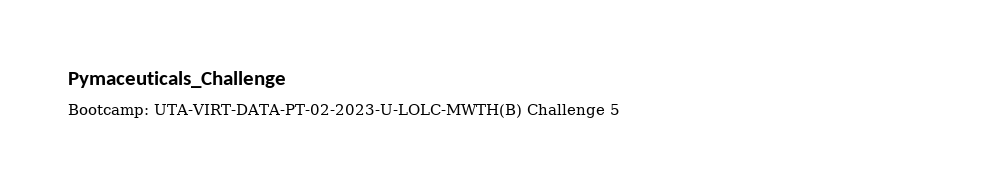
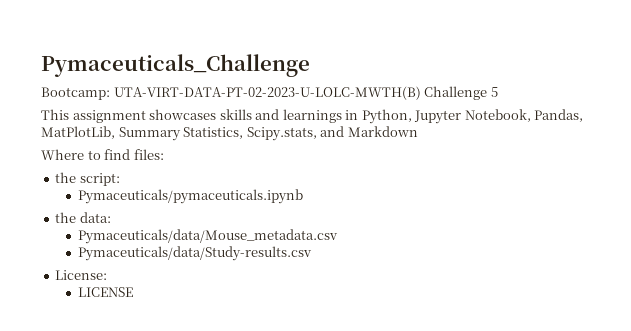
+ This assignment showcases skills and learnings in Python, Jupyter Notebook, Pandas, MatPlotLib, Summary Statistics, Scipy.stats, and Markdown
+ Where to find files:
+ the script:
+ Pymaceuticals/pymaceuticals.ipynb
+ the data:
+ Pymaceuticals/data/Mouse_metadata.csv
+ Pymaceuticals/data/Study-results.csv
+ License:
+ LICENSE

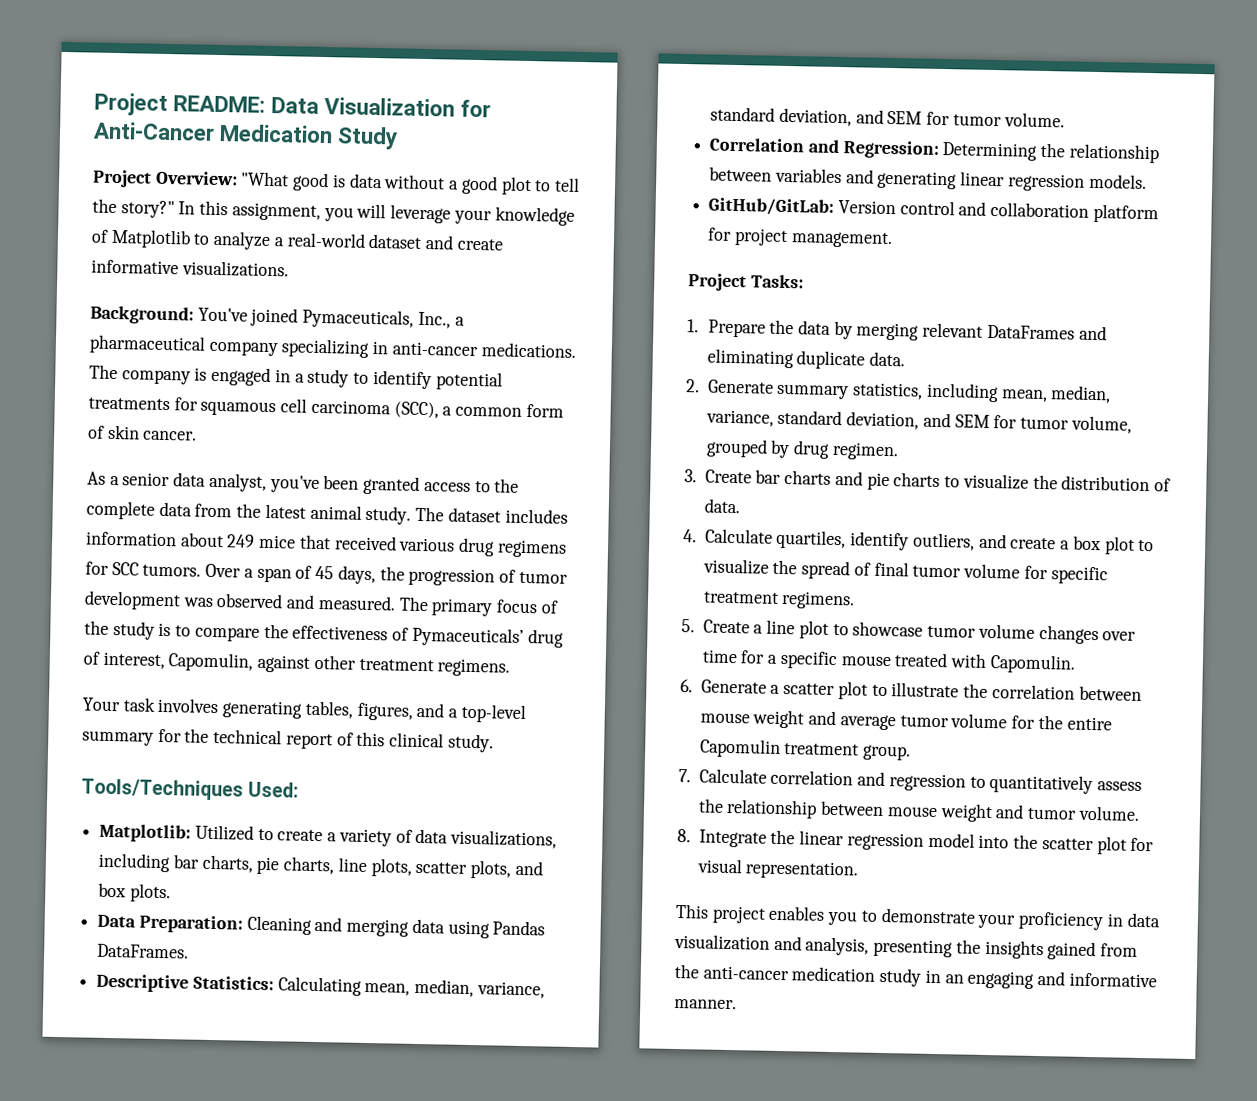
- Pymaceuticals_Challenge
- Bootcamp: UTA-VIRT-DATA-PT-02-2023-U-LOLC-MWTH(B) Challenge 5
- This assignment showcases skills and learnings in Python, Jupyter Notebook, Pandas, MatPlotLib, Summary Statistics, Scipy.stats, and Markdown
- Where to find files:
- the script:
- Pymaceuticals/pymaceuticals.ipynb
- the data:
- Pymaceuticals/data/Mouse_metadata.csv
- Pymaceuticals/data/Study-results.csv
- License:
- LICENSE
+ Project README: Data Visualization for Anti-Cancer Medication Study
+ Project Overview: "What good is data without a good plot to tell the story?" In this assignment, you will leverage your knowledge of Matplotlib to analyze a real-world dataset and create informative visualizations.
+ Background: You've joined Pymaceuticals, Inc., a pharmaceutical company specializing in anti-cancer medications. The company is engaged in a study to identify potential treatments for squamous cell carcinoma (SCC), a common form of skin cancer.
+ As a senior data analyst, you've been granted access to the complete data from the latest animal study. The dataset includes information about 249 mice that received various drug regimens for SCC tumors. Over a span of 45 days, the progression of tumor development was observed and measured. The primary focus of the study is to compare the effectiveness of Pymaceuticals’ drug of interest, Capomulin, against other treatment regimens.
+ Your task involves generating tables, figures, and a top-level summary for the technical report of this clinical study.
+ Tools/Techniques Used:
+ Matplotlib: Utilized to create a variety of data visualizations, including bar charts, pie charts, line plots, scatter plots, and box plots.
+ Data Preparation: Cleaning and merging data using Pandas DataFrames.
+ Descriptive Statistics: Calculating mean, median, variance, standard deviation, and SEM for tumor volume.
+ Correlation and Regression: Determining the relationship between variables and generating linear regression models.
+ GitHub/GitLab: Version control and collaboration platform for project management.
+ Project Tasks:
+ 1. Prepare the data by merging relevant DataFrames and eliminating duplicate data.
+ 2. Generate summary statistics, including mean, median, variance, standard deviation, and SEM for tumor volume, grouped by drug regimen.
+ 3. Create bar charts and pie charts to visualize the distribution of data.
+ 4. Calculate quartiles, identify outliers, and create a box plot to visualize the spread of final tumor volume for specific treatment regimens.
+ 5. Create a line plot to showcase tumor volume changes over time for a specific mouse treated with Capomulin.
+ 6. Generate a scatter plot to illustrate the correlation between mouse weight and average tumor volume for the entire Capomulin treatment group.
+ 7. Calculate correlation and regression to quantitatively assess the relationship between mouse weight and tumor volume.
+ 8. Integrate the linear regression model into the scatter plot for visual representation.
+ This project enables you to demonstrate your proficiency in data visualization and analysis, presenting the insights gained from the anti-cancer medication study in an engaging and informative manner.

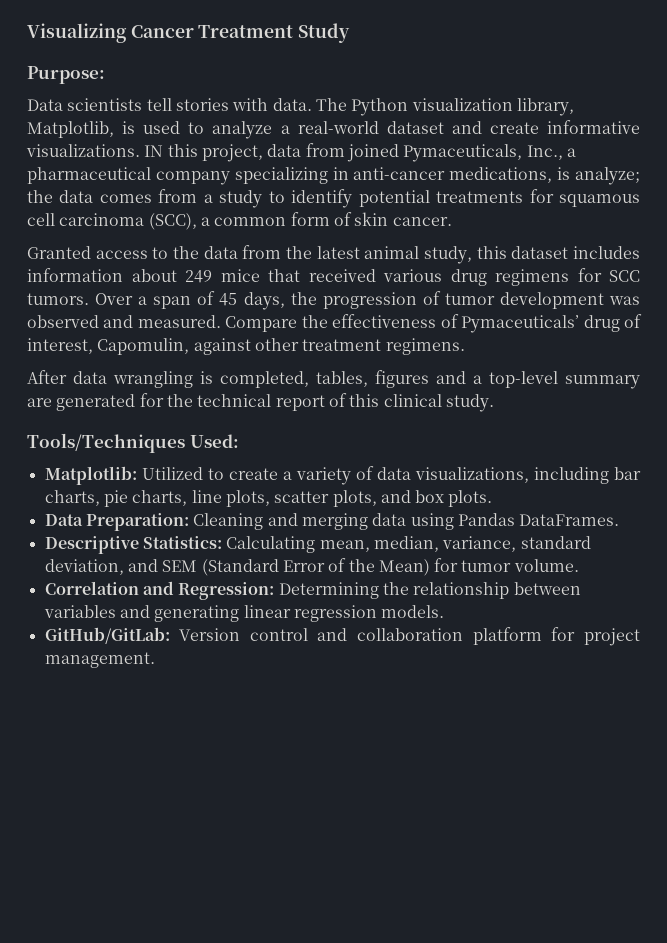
- Project README: Data Visualization for Anti-Cancer Medication Study
- Project Overview: "What good is data without a good plot to tell the story?" In this assignment, you will leverage your knowledge of Matplotlib to analyze a real-world dataset and create informative visualizations.
- Background: You've joined Pymaceuticals, Inc., a pharmaceutical company specializing in anti-cancer medications. The company is engaged in a study to identify potential treatments for squamous cell carcinoma (SCC), a common form of skin cancer.
+ Visualizing Cancer Treatment Study
+ Purpose:
+ Data scientists tell stories with data. The Python visualization library, Matplotlib, is used to analyze a real-world dataset and create informative visualizations. IN this project, data from joined Pymaceuticals, Inc., a pharmaceutical company specializing in anti-cancer medications, is analyze; the data comes from a study to identify potential treatments for squamous cell carcinoma (SCC), a common form of skin cancer.
- As a senior data analyst, you've been granted access to the complete data from the latest animal study. The dataset includes information about 249 mice that received various drug regimens for SCC tumors.
+ Granted access to the data from the latest animal study, this dataset includes information about 249 mice that received various drug regimens for SCC tumors.
- The primary focus of the study is to compare the effectiveness of Pymaceuticals’ drug of interest, Capomulin, against other treatment regimens.
+ Compare the effectiveness of Pymaceuticals’ drug of interest, Capomulin, against other treatment regimens.
- Your task involves generating tables, figures, and a top-level summary for the technical report of this clinical study.
+ After data wrangling is completed, tables, figures and a top-level summary are generated for the technical report of this clinical study.
- Descriptive Statistics: Calculating mean, median, variance, standard deviation, and SEM for tumor volume.
+ Descriptive Statistics: Calculating mean, median, variance, standard deviation, and SEM (Standard Error of the Mean) for tumor volume.
- Project Tasks:
- 1. Prepare the data by merging relevant DataFrames and eliminating duplicate data.
- 2. Generate summary statistics, including mean, median, variance, standard deviation, and SEM for tumor volume, grouped by drug regimen.
- 3. Create bar charts and pie charts to visualize the distribution of data.
- 4. Calculate quartiles, identify outliers, and create a box plot to visualize the spread of final tumor volume for specific treatment regimens.
- 5. Create a line plot to showcase tumor volume changes over time for a specific mouse treated with Capomulin.
- 6. Generate a scatter plot to illustrate the correlation between mouse weight and average tumor volume for the entire Capomulin treatment group.
- 7. Calculate correlation and regression to quantitatively assess the relationship between mouse weight and tumor volume.
- 8. Integrate the linear regression model into the scatter plot for visual representation.
- This project enables you to demonstrate your proficiency in data visualization and analysis, presenting the insights gained from the anti-cancer medication study in an engaging and informative manner.

